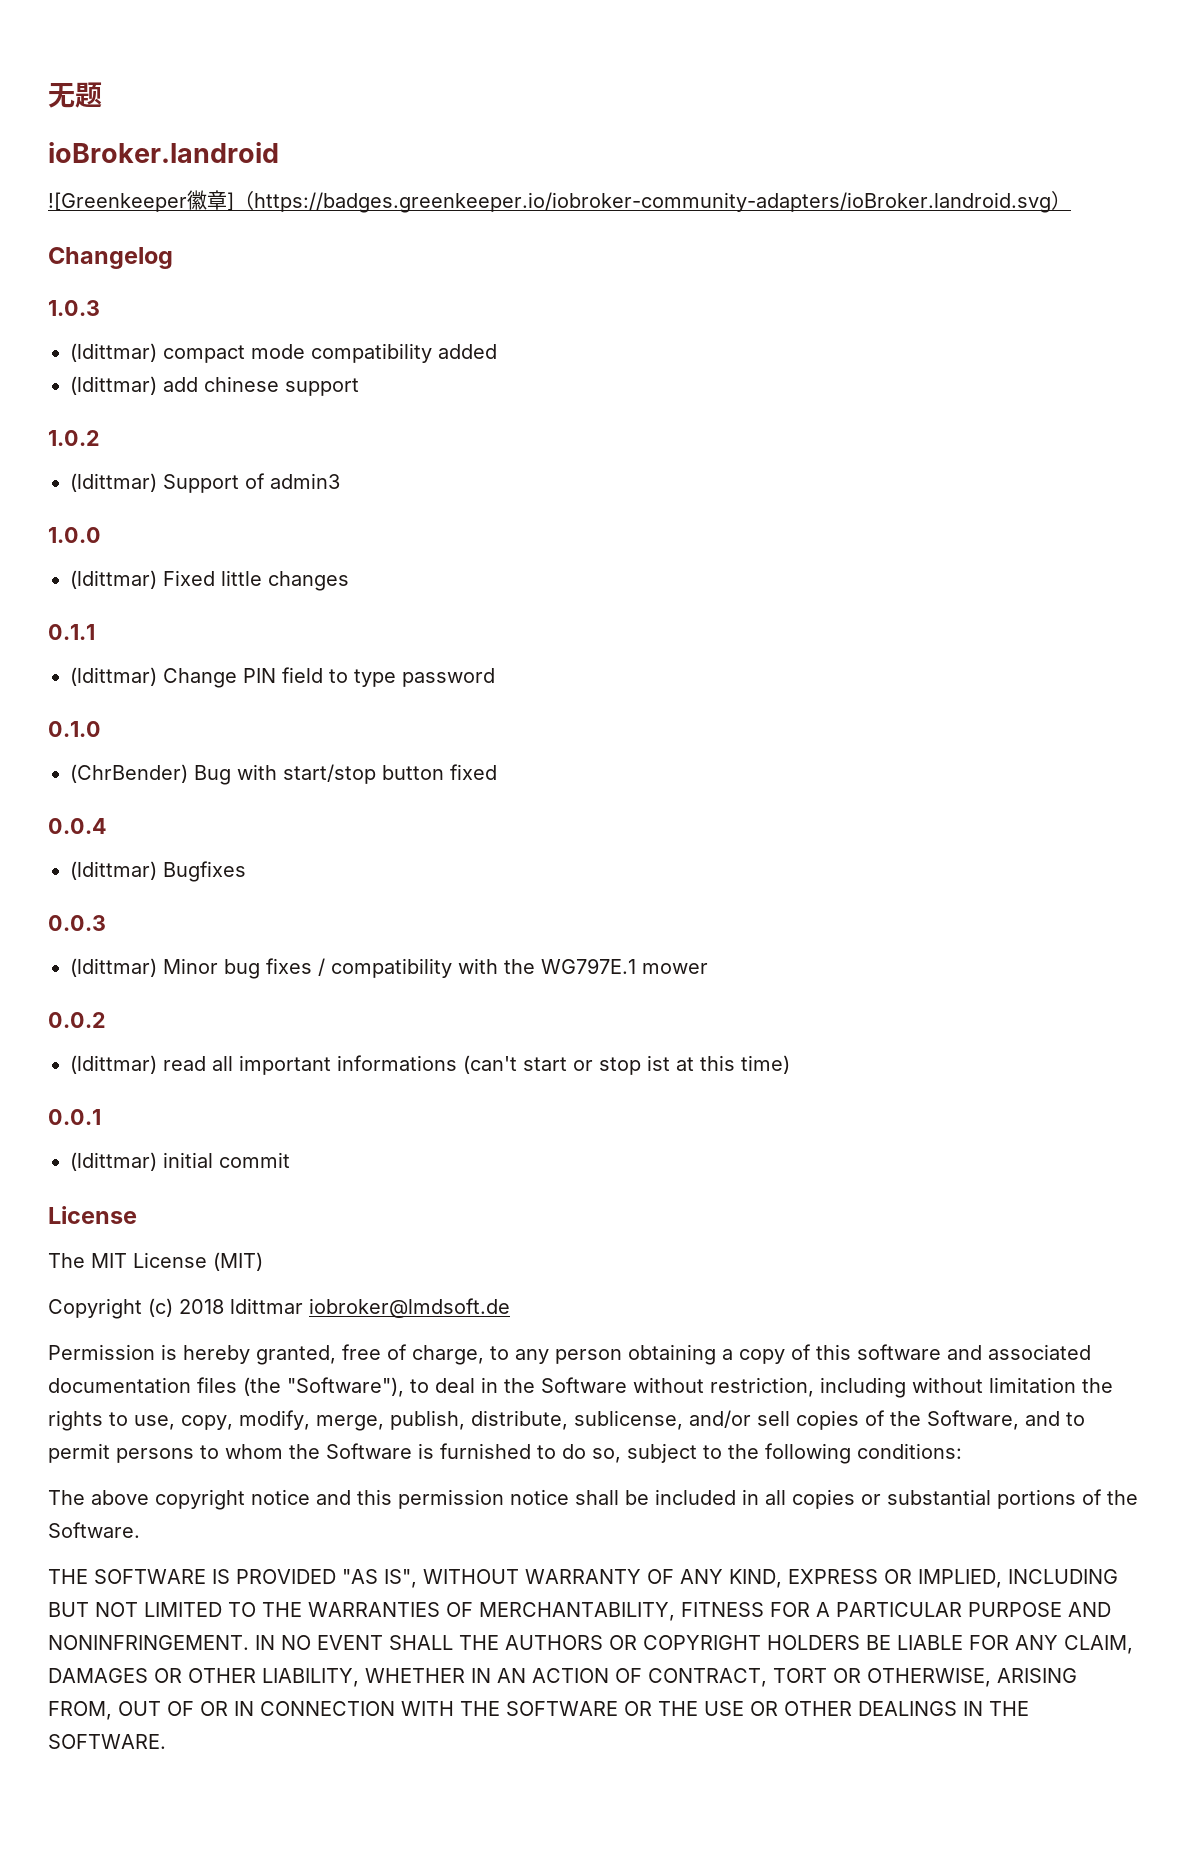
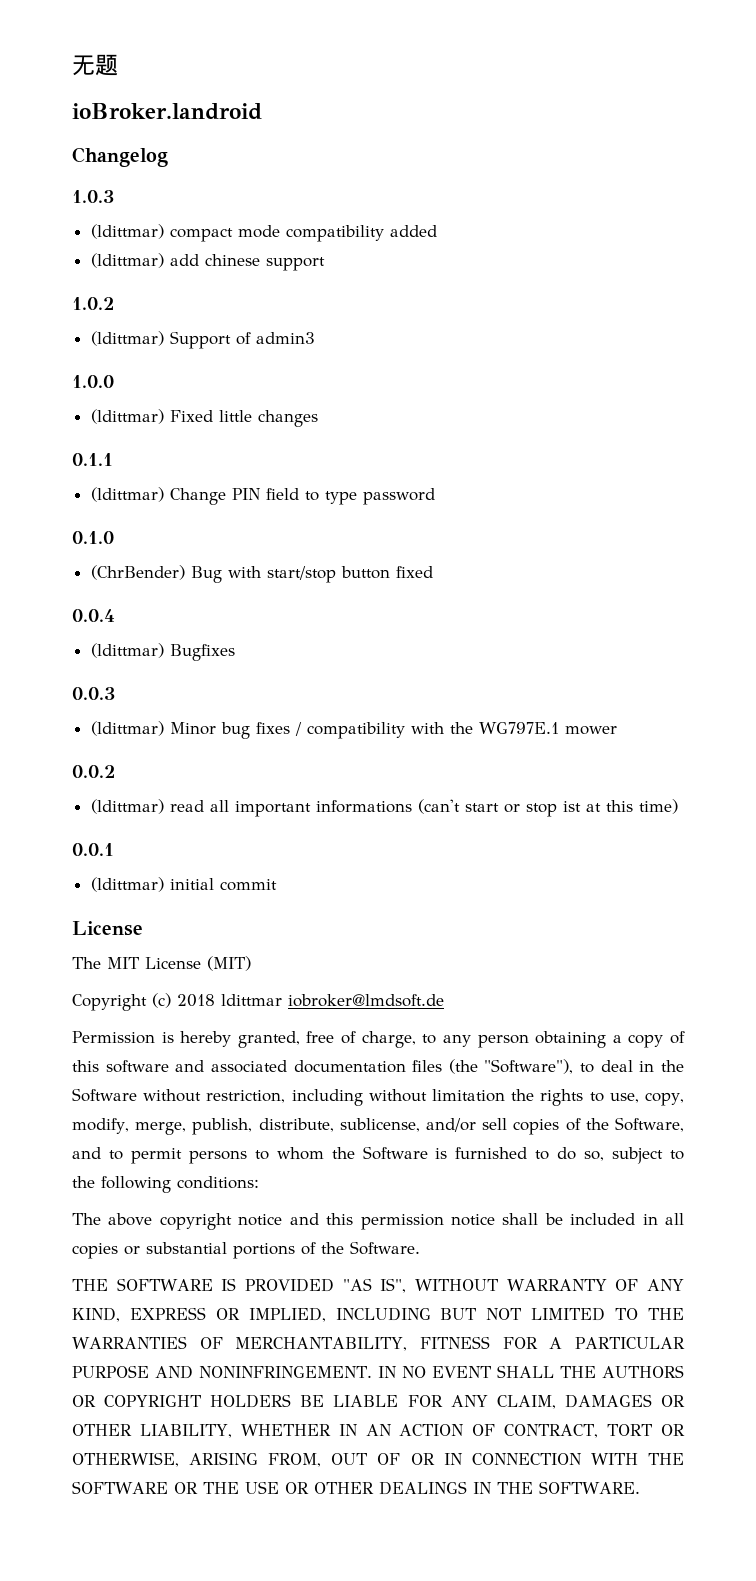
- ![Greenkeeper徽章]（https://badges.greenkeeper.io/iobroker-community-adapters/ioBroker.landroid.svg）

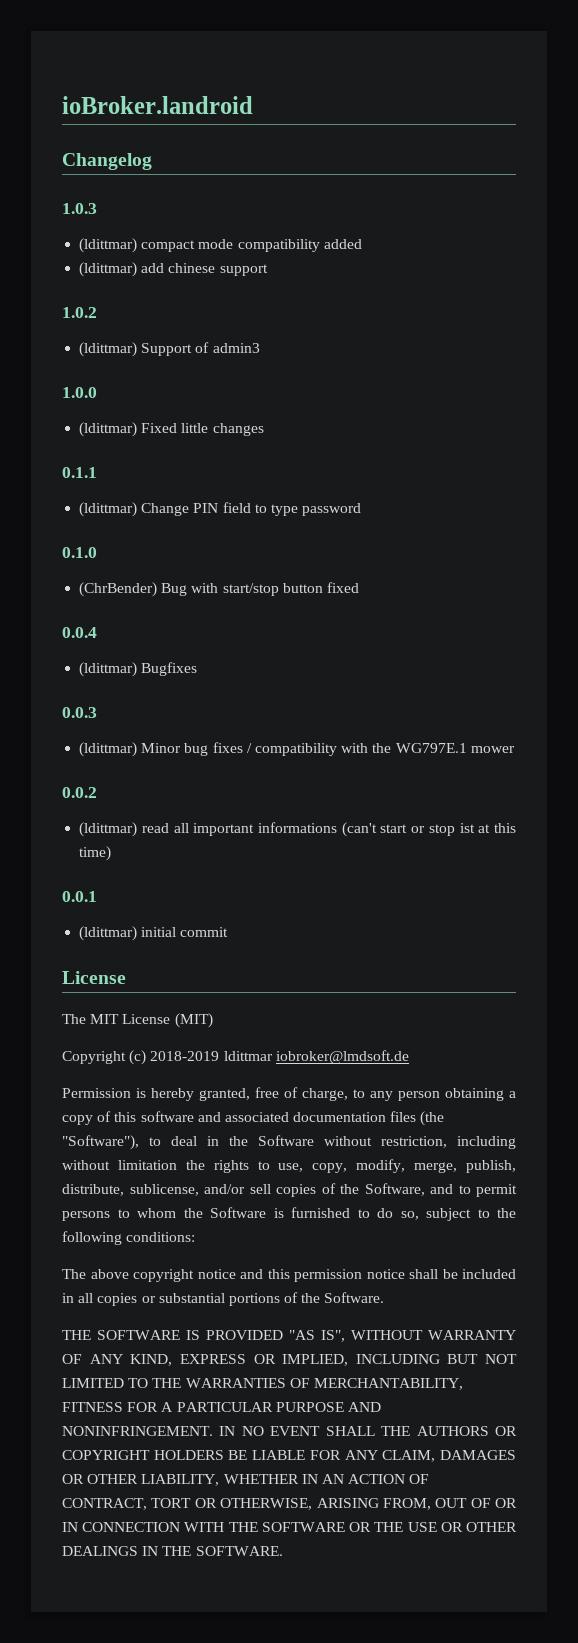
- 无题
- Copyright (c) 2018 ldittmar iobroker@lmdsoft.de
+ Copyright (c) 2018-2019 ldittmar iobroker@lmdsoft.de

